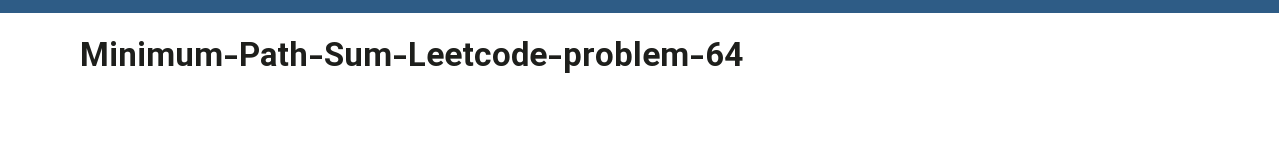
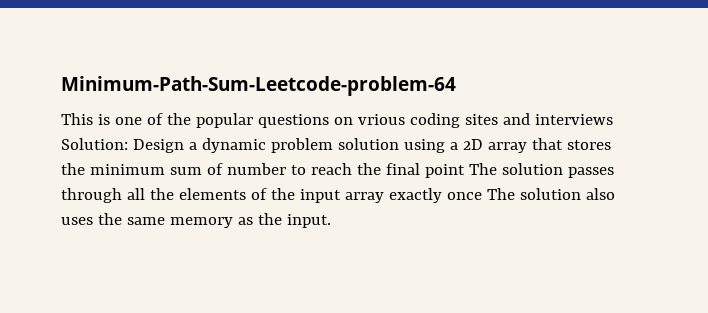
+ This is one of the popular questions on vrious coding sites and interviews Solution: Design a dynamic problem solution using a 2D array that stores the minimum sum of number to reach the final point The solution passes through all the elements of the input array exactly once The solution also uses the same memory as the input.

